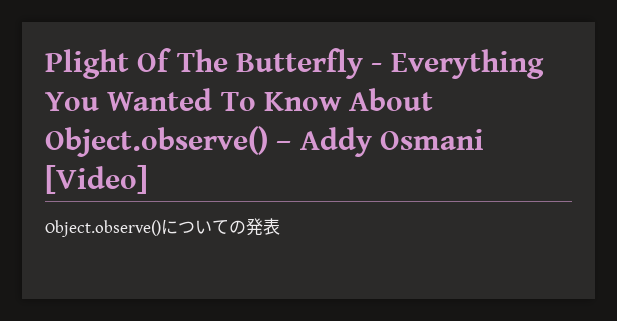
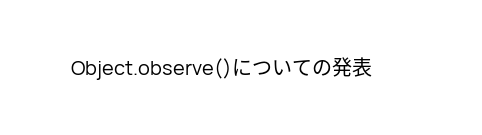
- Plight Of The Butterfly - Everything You Wanted To Know About Object.observe() – Addy Osmani [Video]

